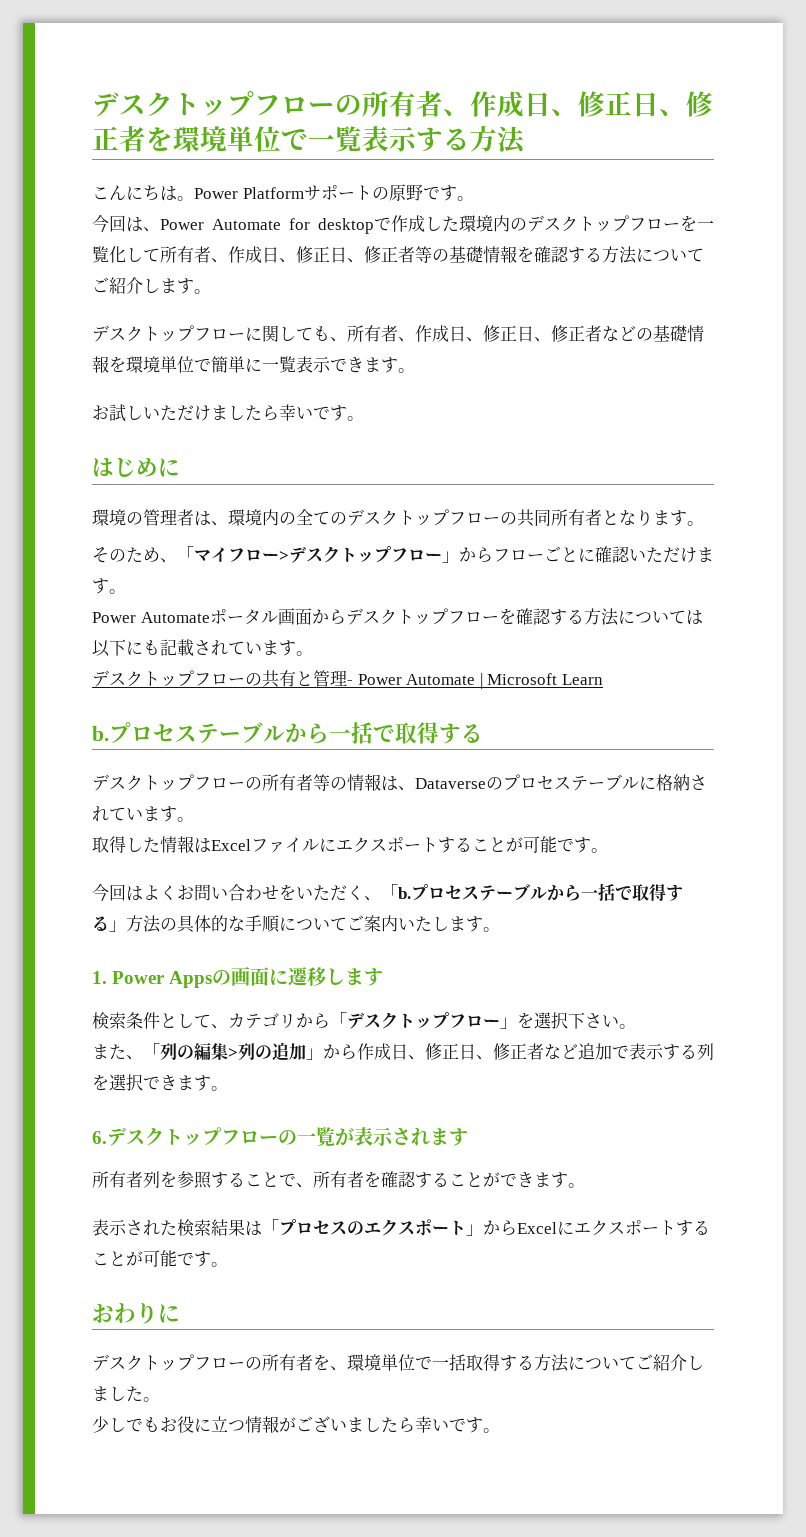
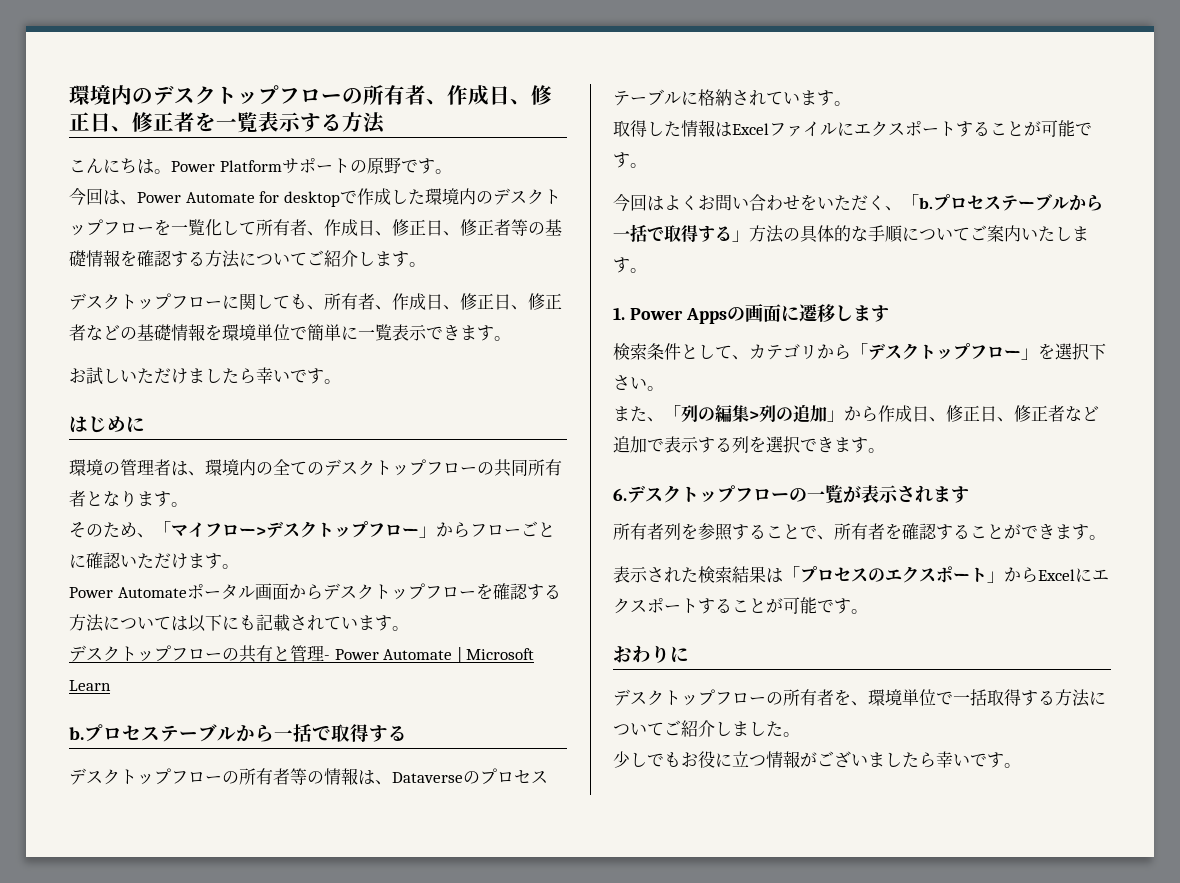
- デスクトップフローの所有者、作成日、修正日、修正者を環境単位で一覧表示する方法
+ 環境内のデスクトップフローの所有者、作成日、修正日、修正者を一覧表示する方法

